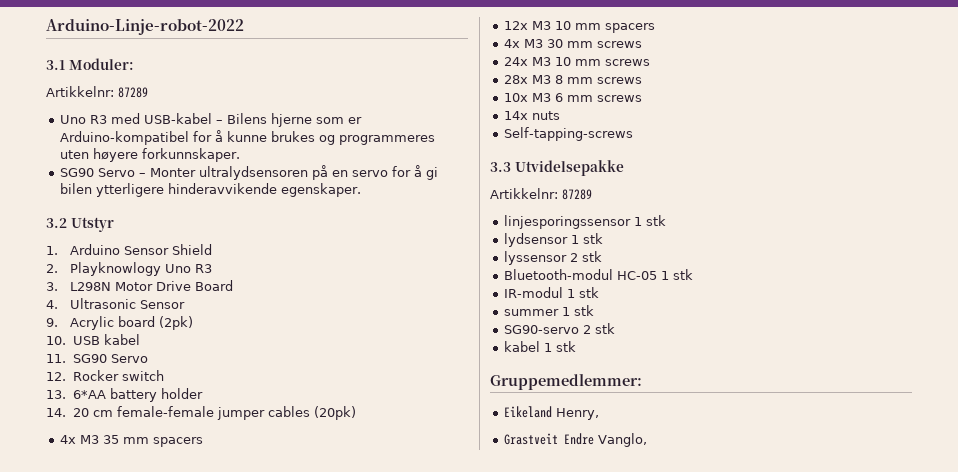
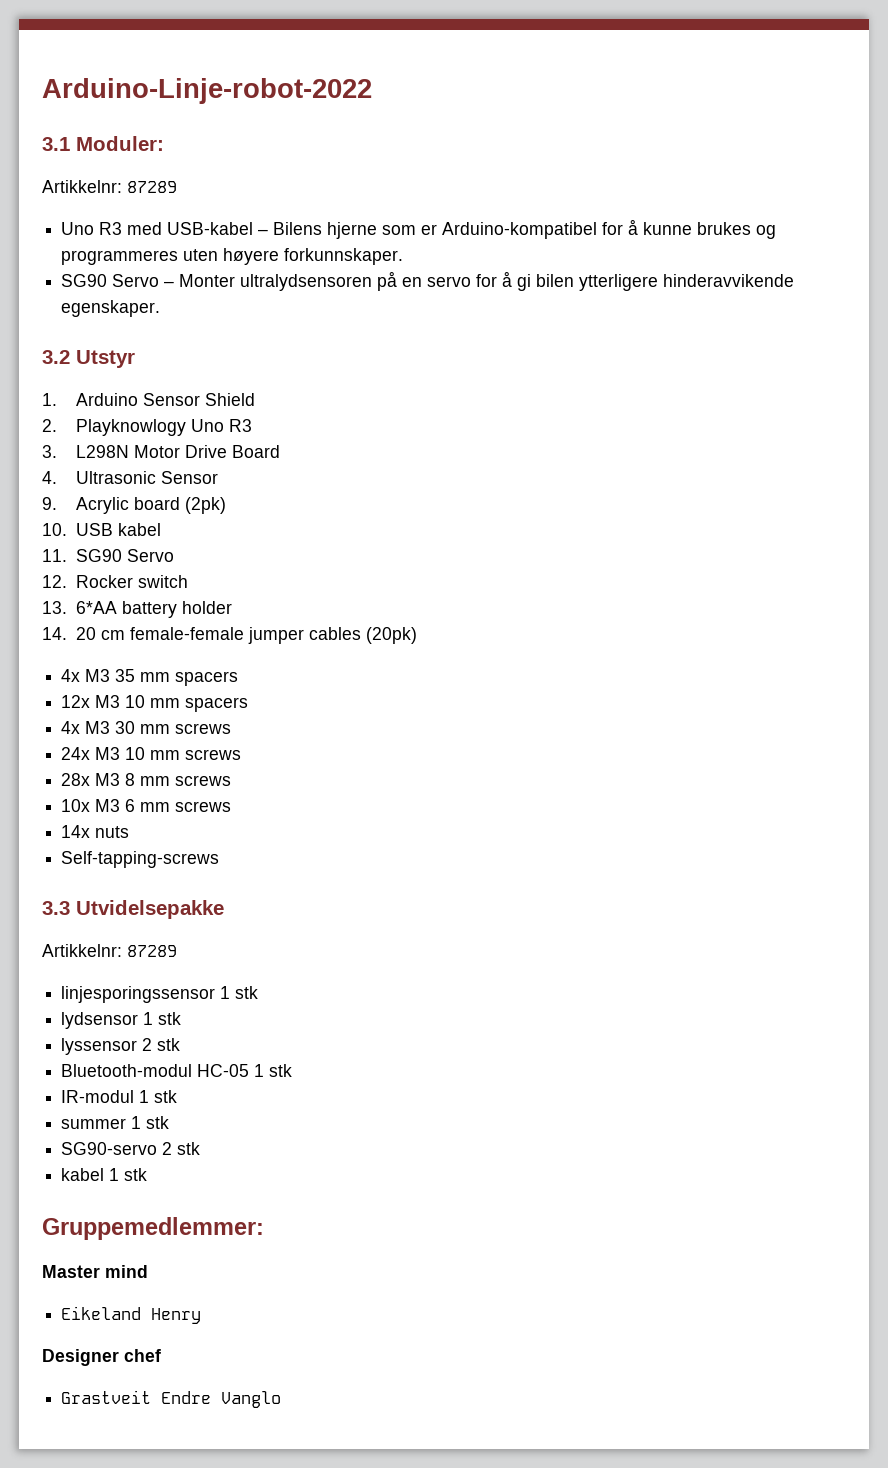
+ Master mind
- Eikeland Henry,
+ Eikeland Henry
+ Designer chef
- Grastveit Endre Vanglo,
+ Grastveit Endre Vanglo

